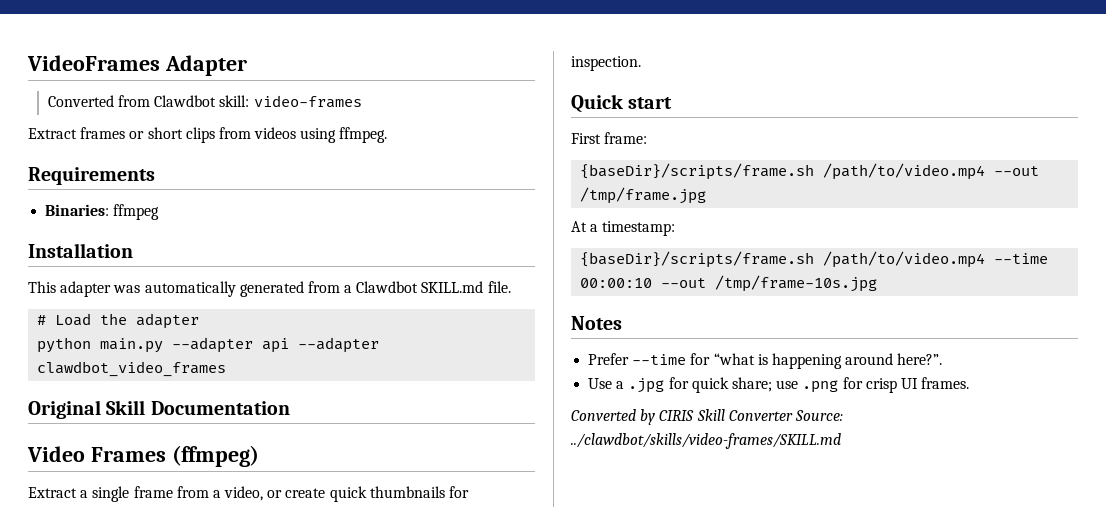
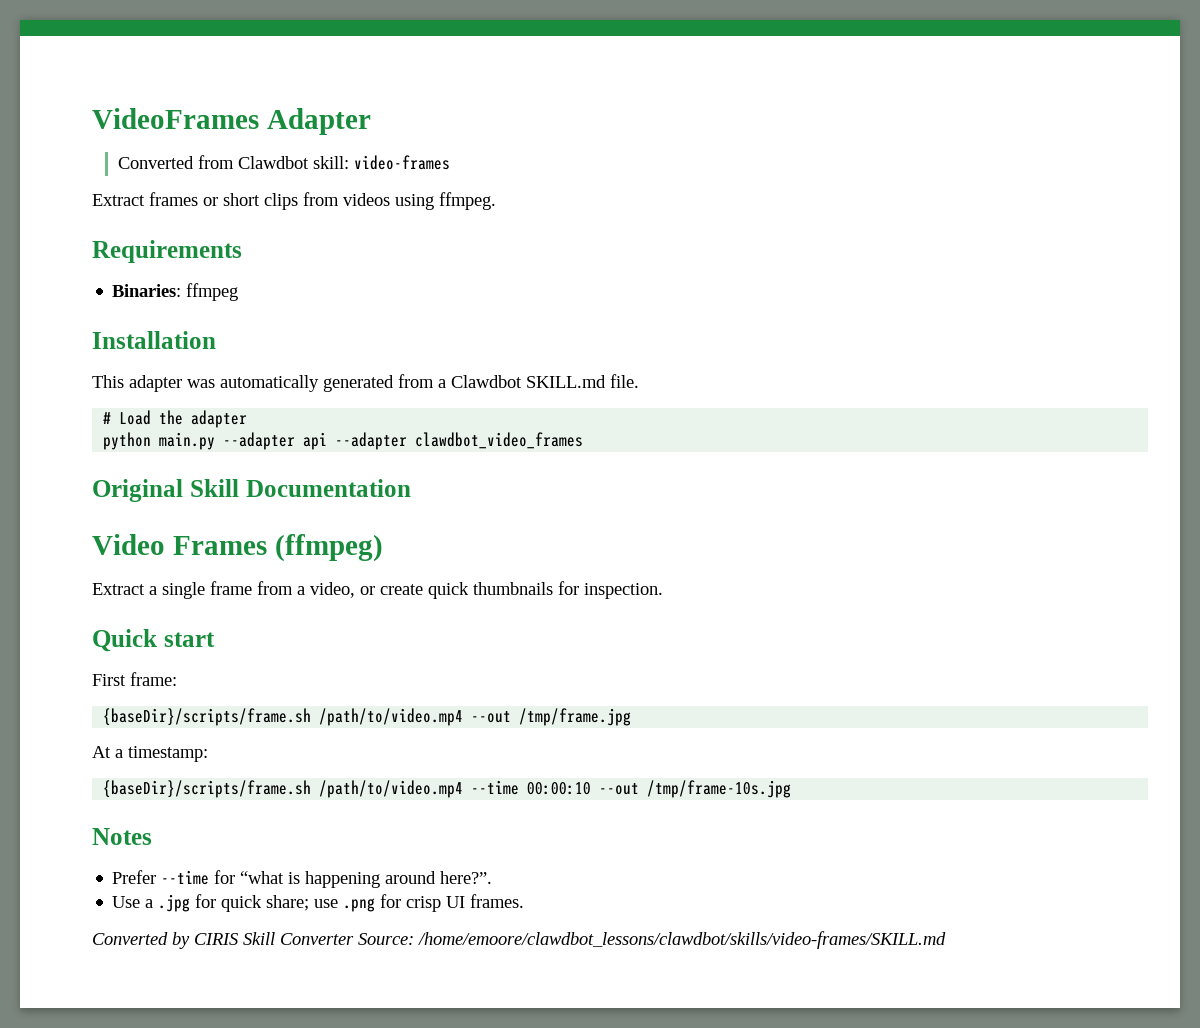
- Converted by CIRIS Skill Converter Source: ../clawdbot/skills/video-frames/SKILL.md
+ Converted by CIRIS Skill Converter Source: /home/emoore/clawdbot_lessons/clawdbot/skills/video-frames/SKILL.md

